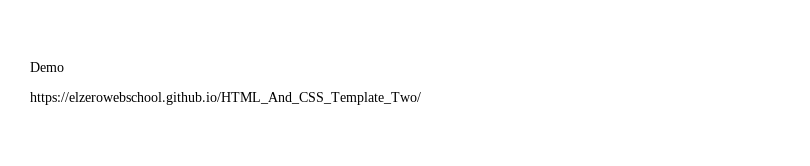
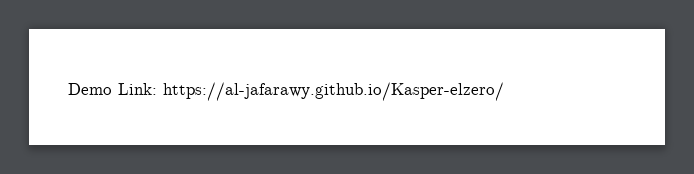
- Demo
- https://elzerowebschool.github.io/HTML_And_CSS_Template_Two/
+ Demo Link: https://al-jafarawy.github.io/Kasper-elzero/

